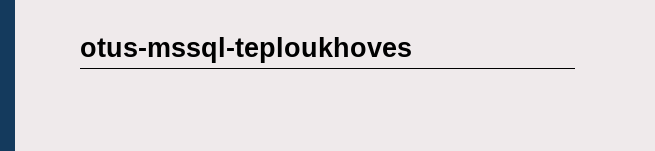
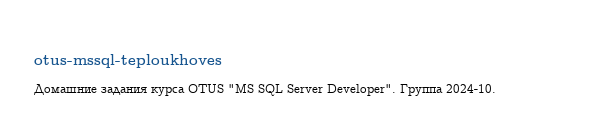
+ Домашние задания курса OTUS "MS SQL Server Developer". Группа 2024-10.

